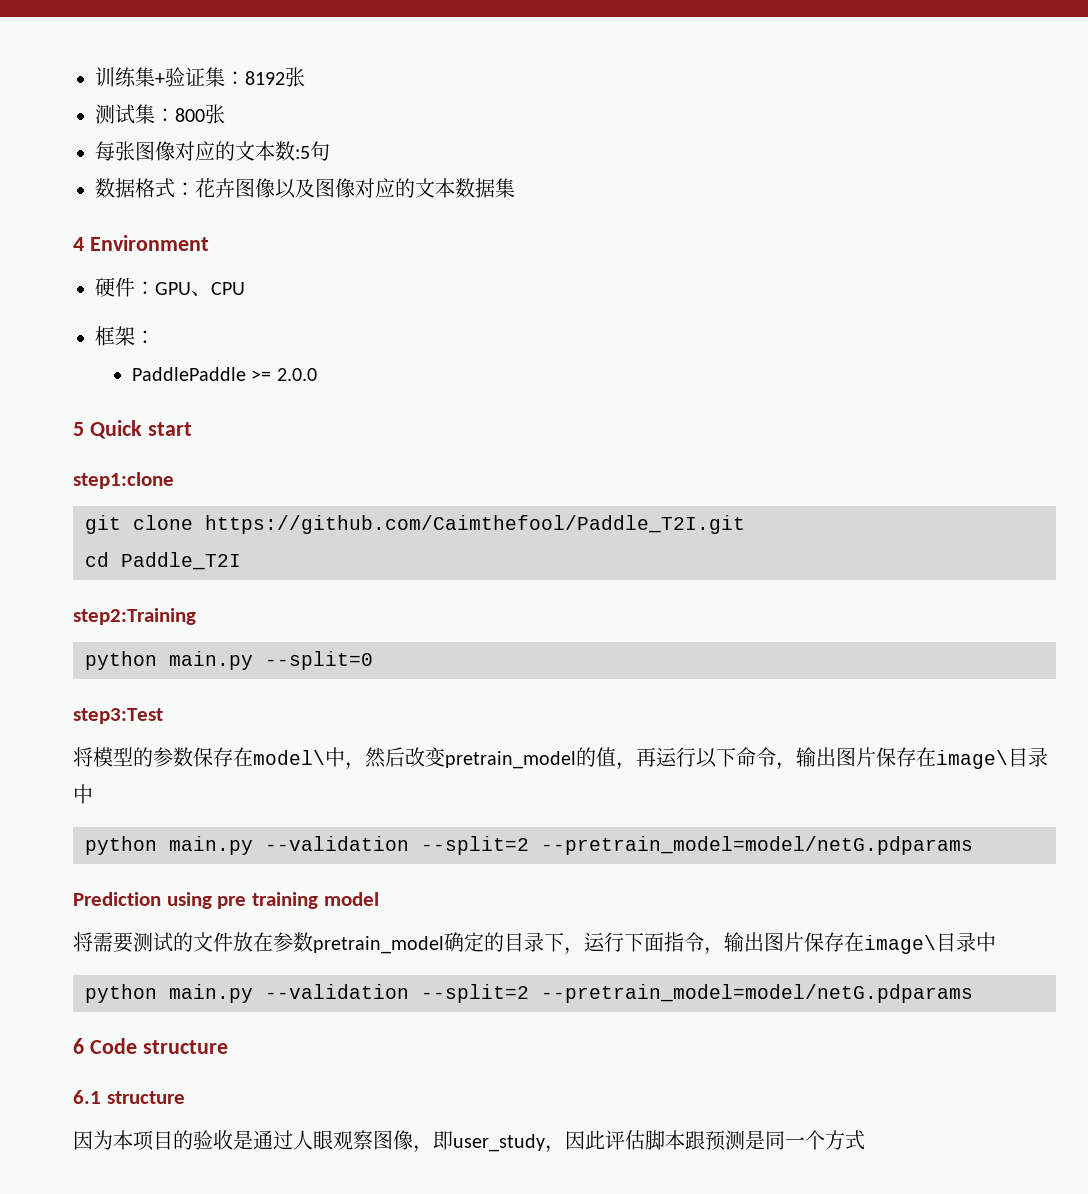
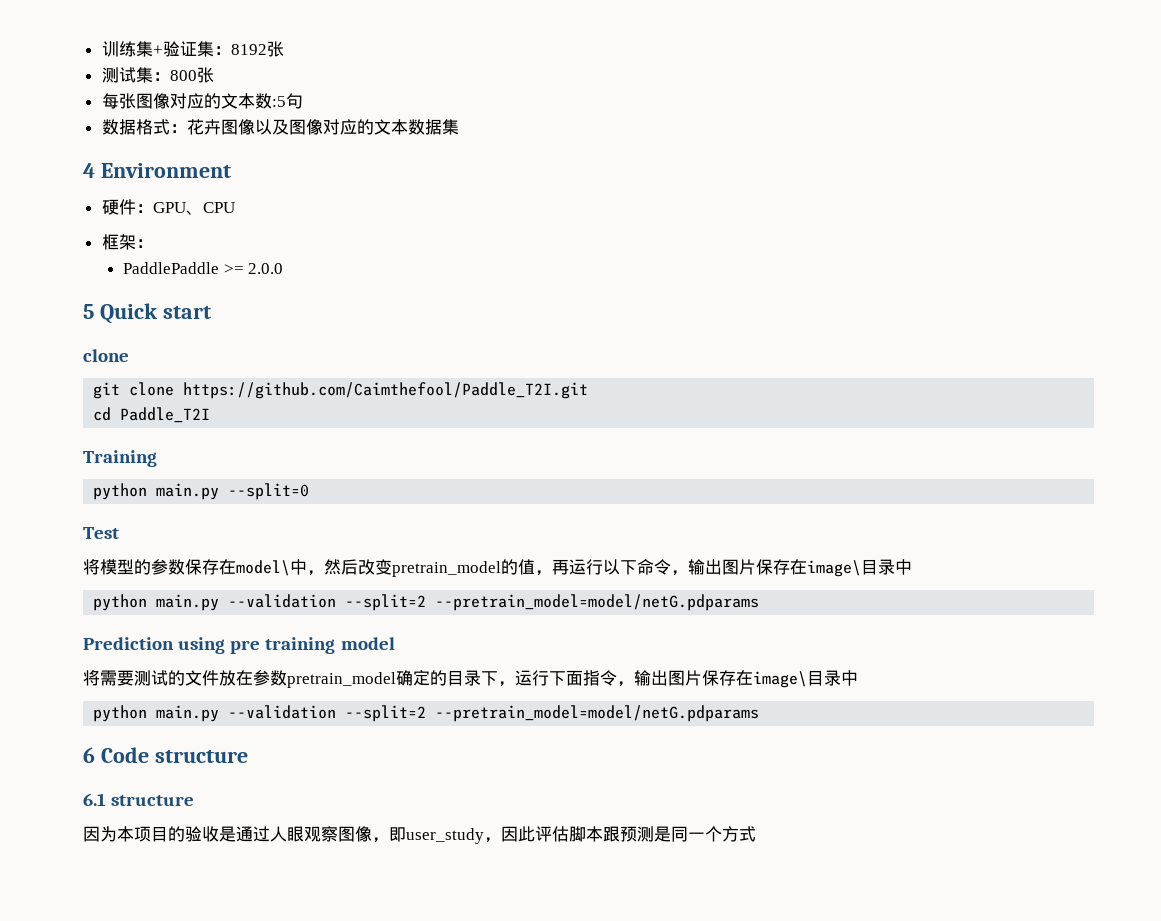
  5 Quick start
- step1:clone
+ clone
- step2:Training
+ Training
- step3:Test
+ Test

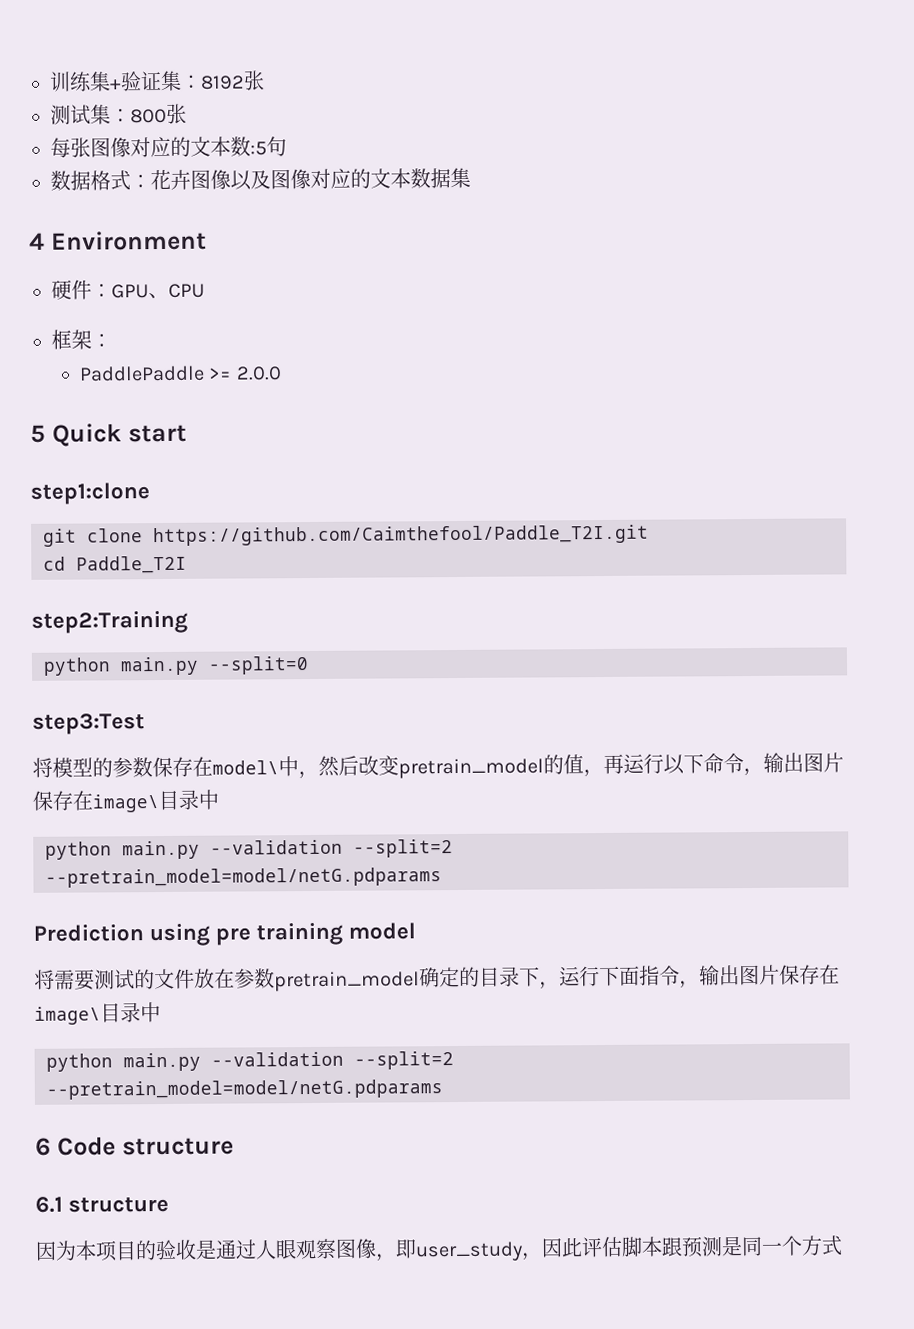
  5 Quick start
- clone
+ step1:clone
- Training
+ step2:Training
- Test
+ step3:Test

